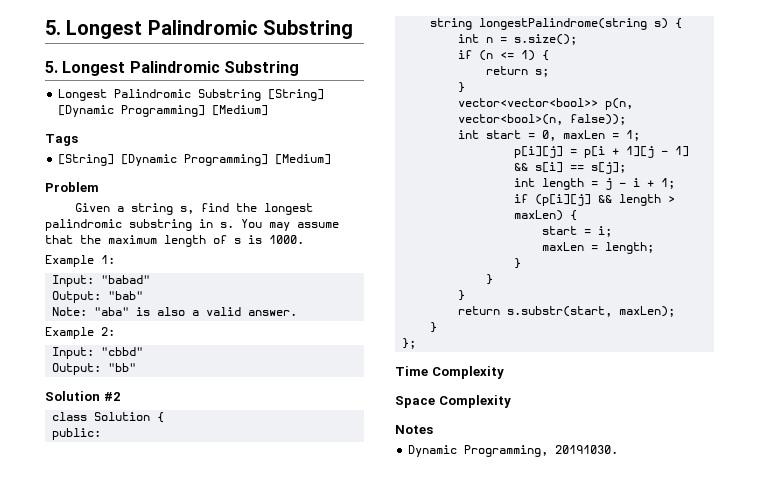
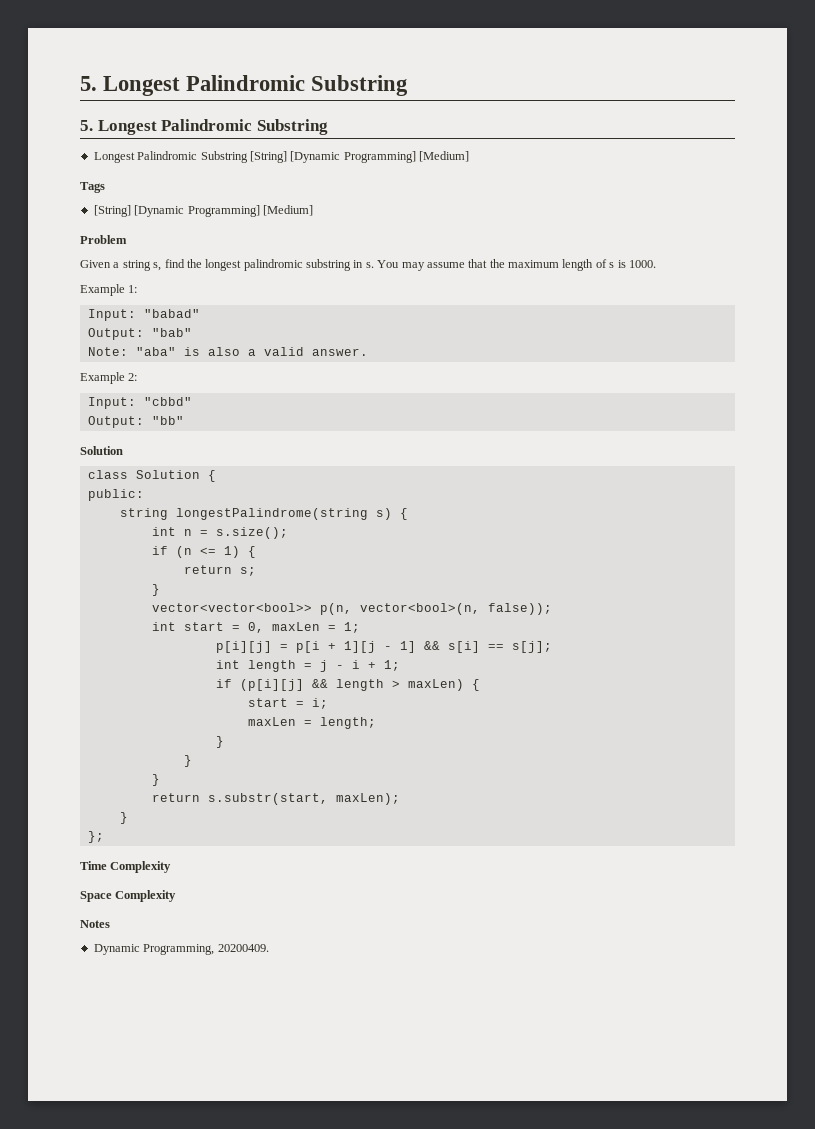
  Output: "bb"
- Solution #2
+ Solution
- Dynamic Programming, 20191030.
+ Dynamic Programming, 20200409.

